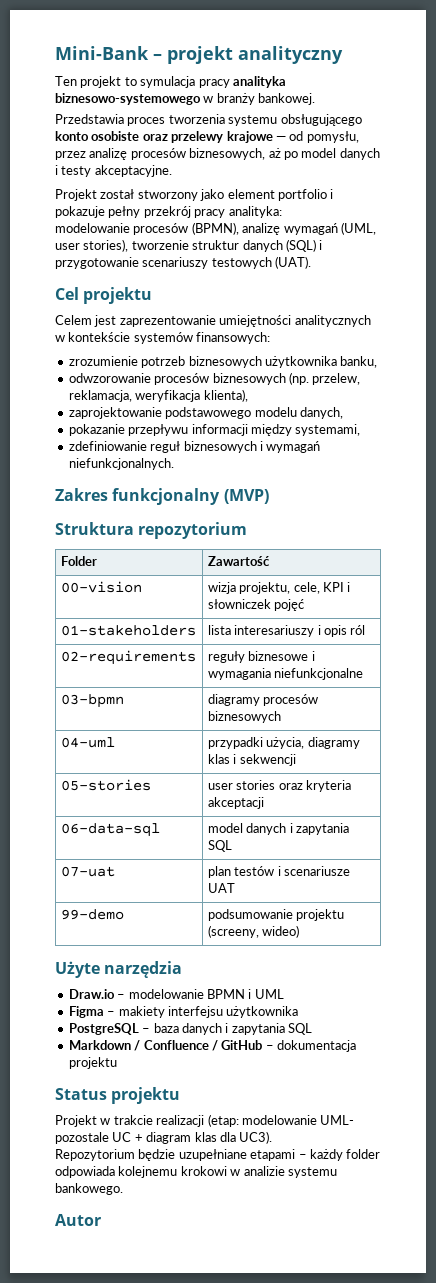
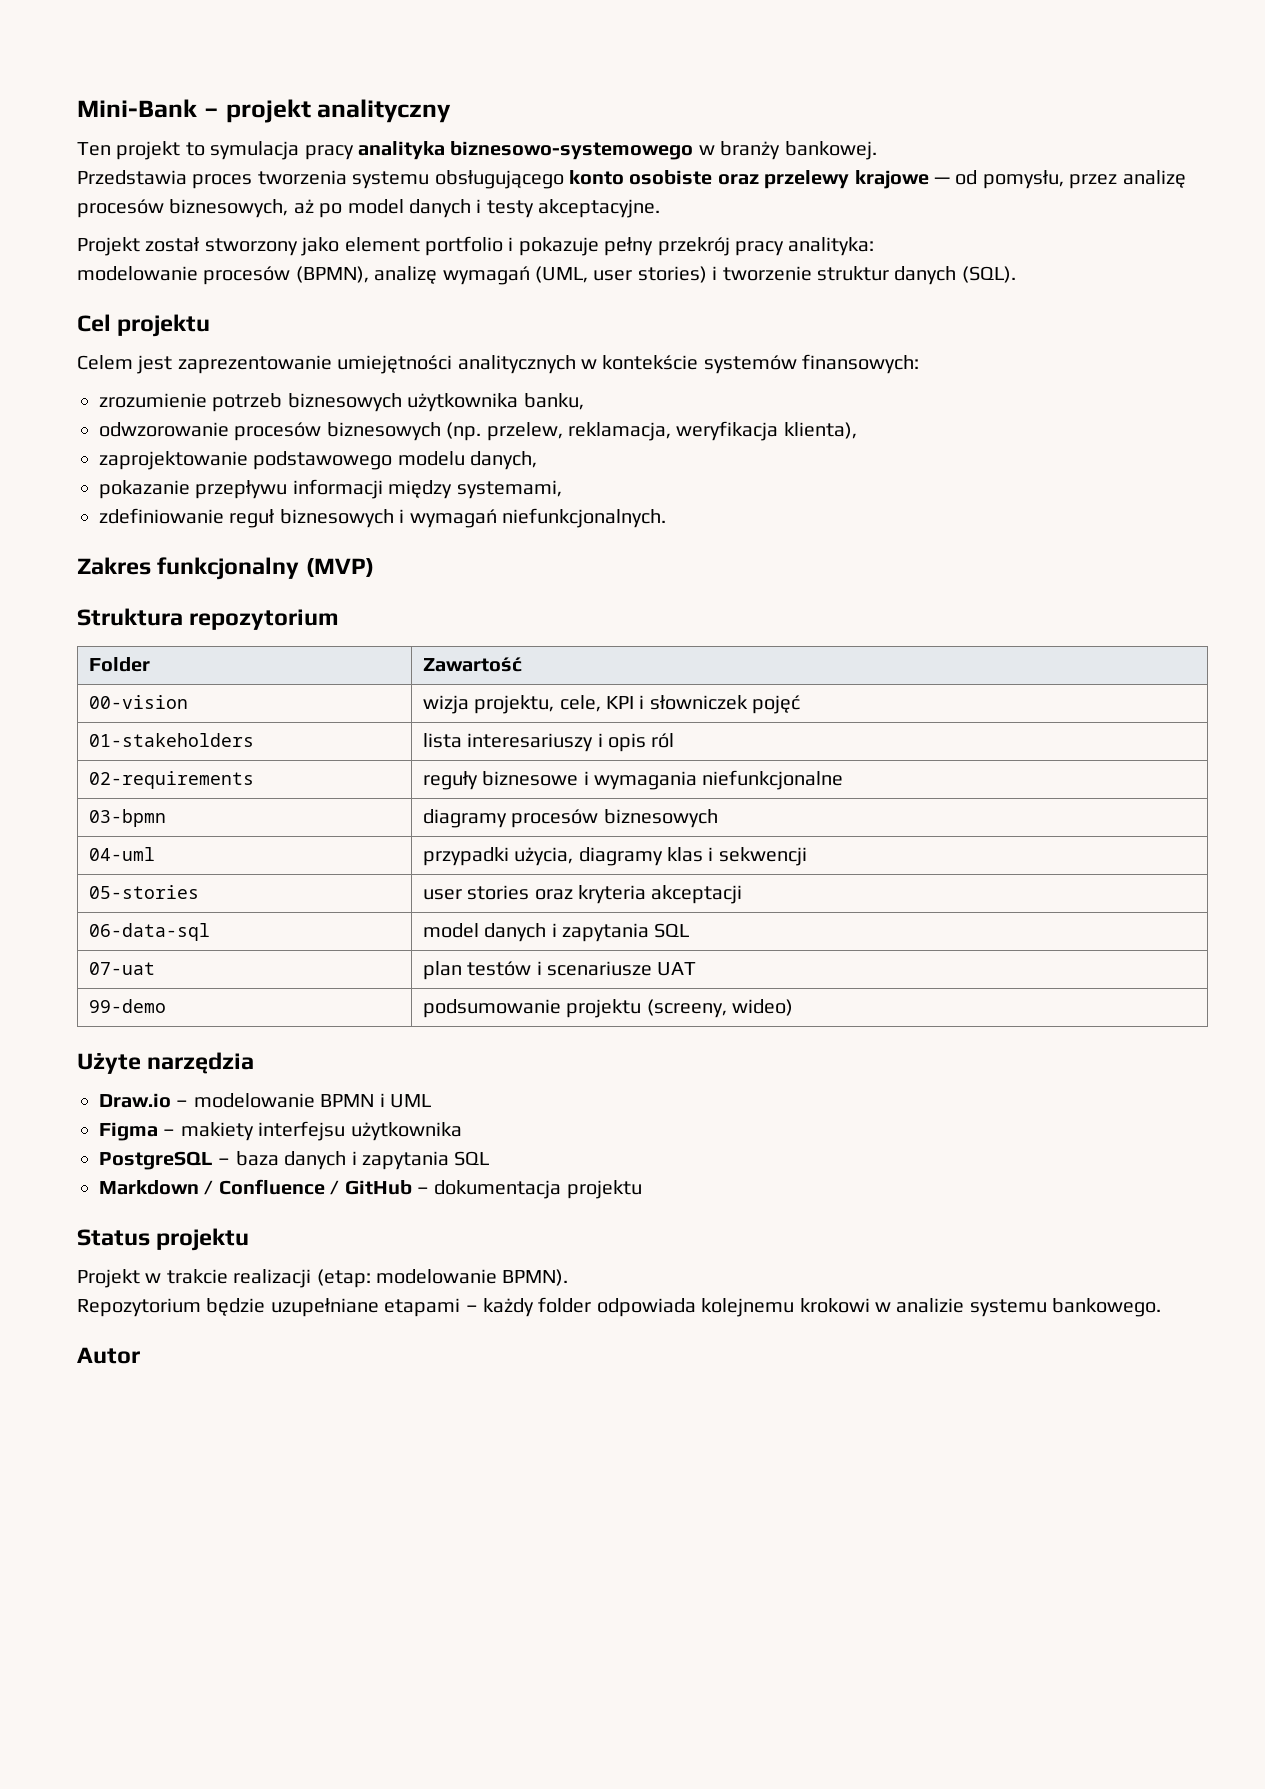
- modelowanie procesów (BPMN), analizę wymagań (UML, user stories), tworzenie struktur danych (SQL) i przygotowanie scenariuszy testowych (UAT).
+ modelowanie procesów (BPMN), analizę wymagań (UML, user stories) i tworzenie struktur danych (SQL).
- Projekt w trakcie realizacji (etap: modelowanie UML- pozostale UC + diagram klas dla UC3).
+ Projekt w trakcie realizacji (etap: modelowanie BPMN).

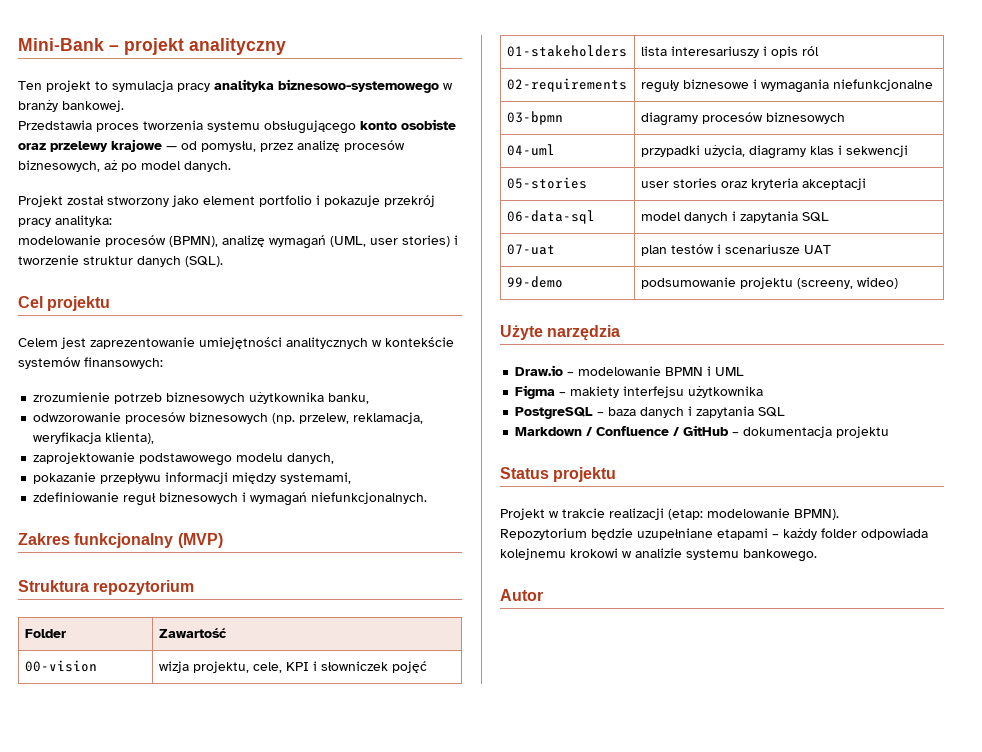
- Przedstawia proces tworzenia systemu obsługującego konto osobiste oraz przelewy krajowe — od pomysłu, przez analizę procesów biznesowych, aż po model danych i testy akceptacyjne.
+ Przedstawia proces tworzenia systemu obsługującego konto osobiste oraz przelewy krajowe — od pomysłu, przez analizę procesów biznesowych, aż po model danych.
- Projekt został stworzony jako element portfolio i pokazuje pełny przekrój pracy analityka:
+ Projekt został stworzony jako element portfolio i pokazuje przekrój pracy analityka:

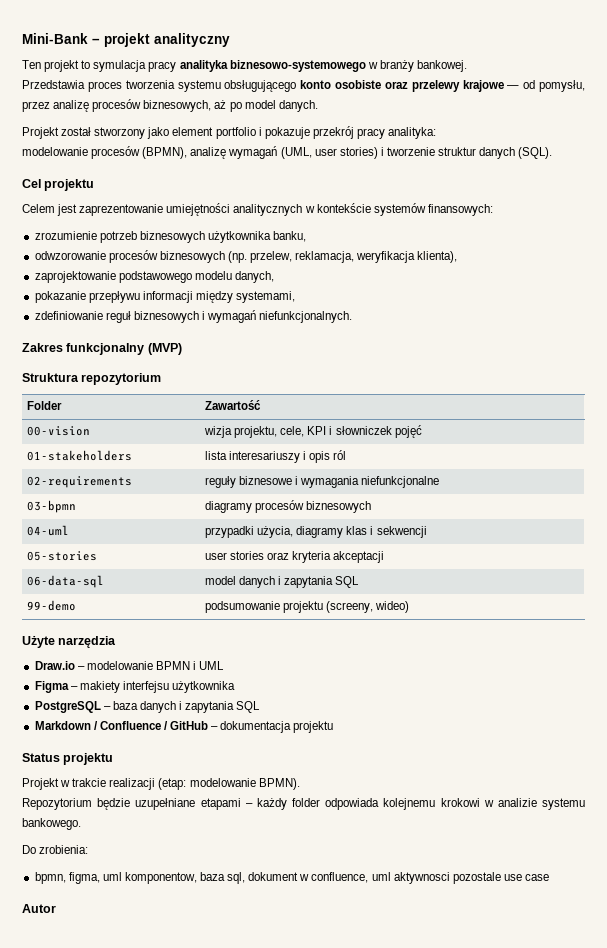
- 07-uat | plan testów i scenariusze UAT
+ Do zrobienia:
+ bpmn, figma, uml komponentow, baza sql, dokument w confluence, uml aktywnosci pozostale use case

